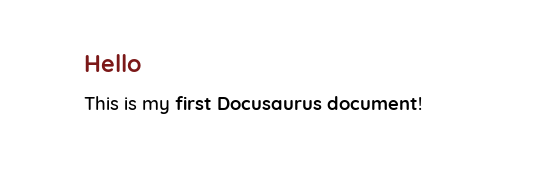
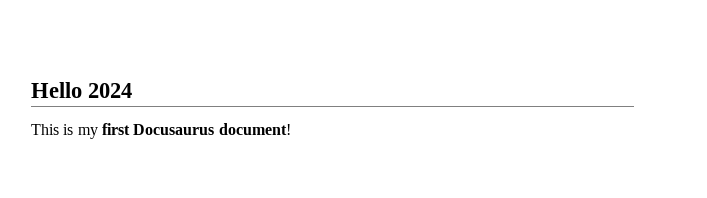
- Hello
+ Hello 2024

